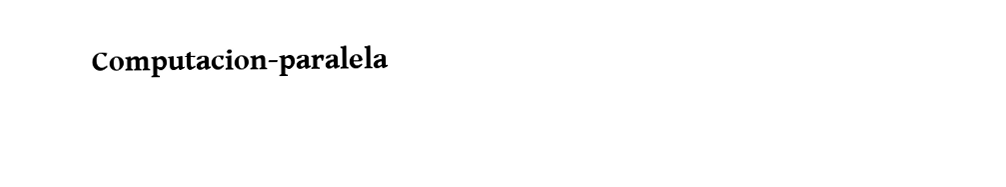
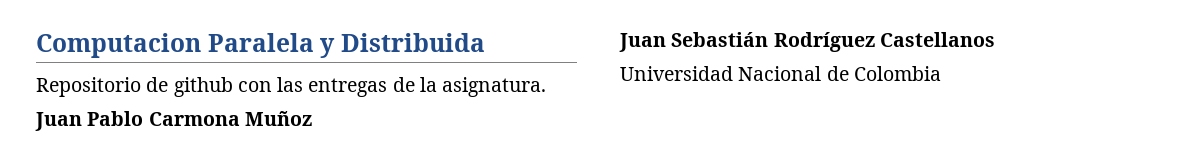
- Computacion-paralela
+ Computacion Paralela y Distribuida
+ Repositorio de github con las entregas de la asignatura.
+ Juan Pablo Carmona Muñoz
+ Juan Sebastián Rodríguez Castellanos
+ Universidad Nacional de Colombia

